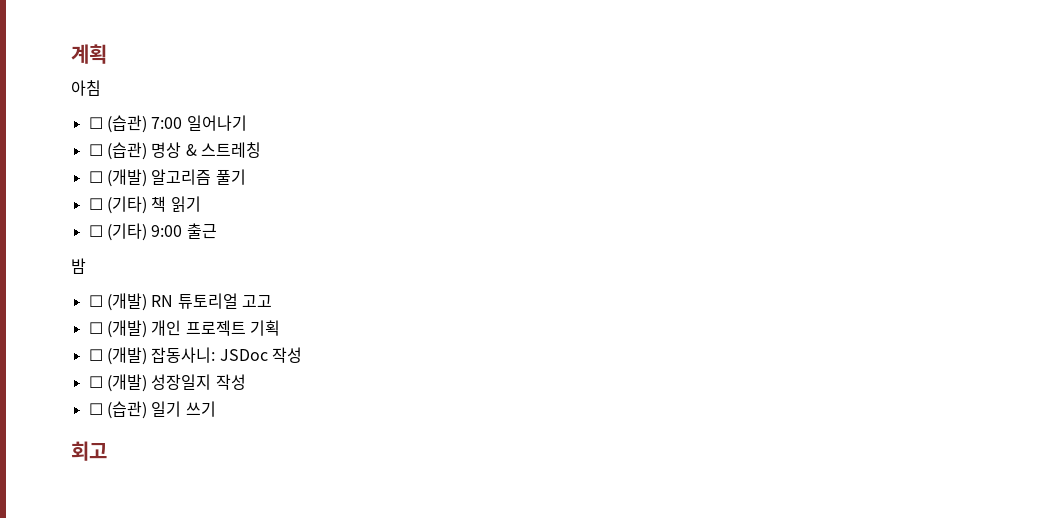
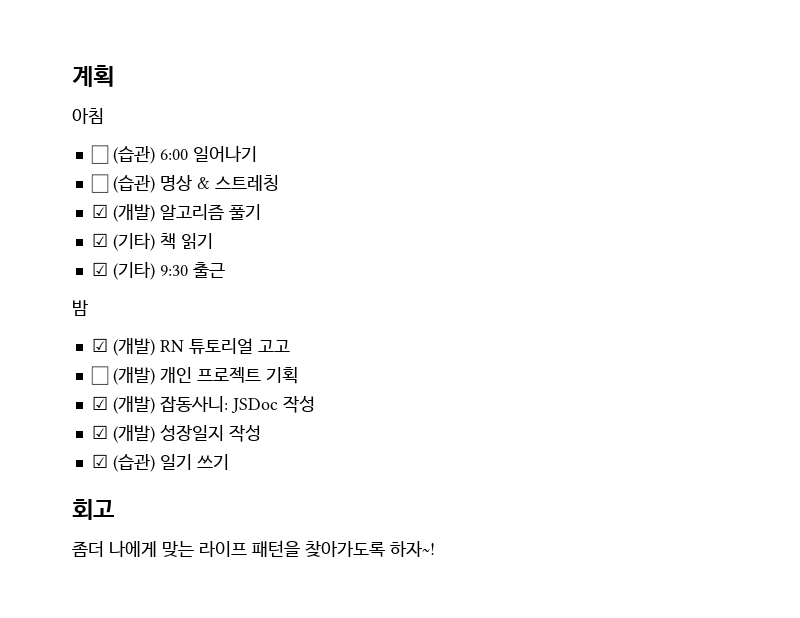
- ☐ (습관) 7:00 일어나기
+ ☐ (습관) 6:00 일어나기
- ☐ (개발) 알고리즘 풀기
+ ☑ (개발) 알고리즘 풀기
- ☐ (기타) 책 읽기
+ ☑ (기타) 책 읽기
- ☐ (기타) 9:00 출근
+ ☑ (기타) 9:30 출근
- ☐ (개발) RN 튜토리얼 고고
+ ☑ (개발) RN 튜토리얼 고고
- ☐ (개발) 잡동사니: JSDoc 작성
+ ☑ (개발) 잡동사니: JSDoc 작성
- ☐ (개발) 성장일지 작성
+ ☑ (개발) 성장일지 작성
- ☐ (습관) 일기 쓰기
+ ☑ (습관) 일기 쓰기
+ 좀더 나에게 맞는 라이프 패턴을 찾아가도록 하자~!

